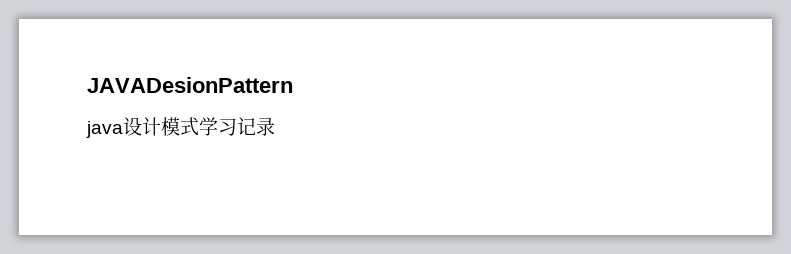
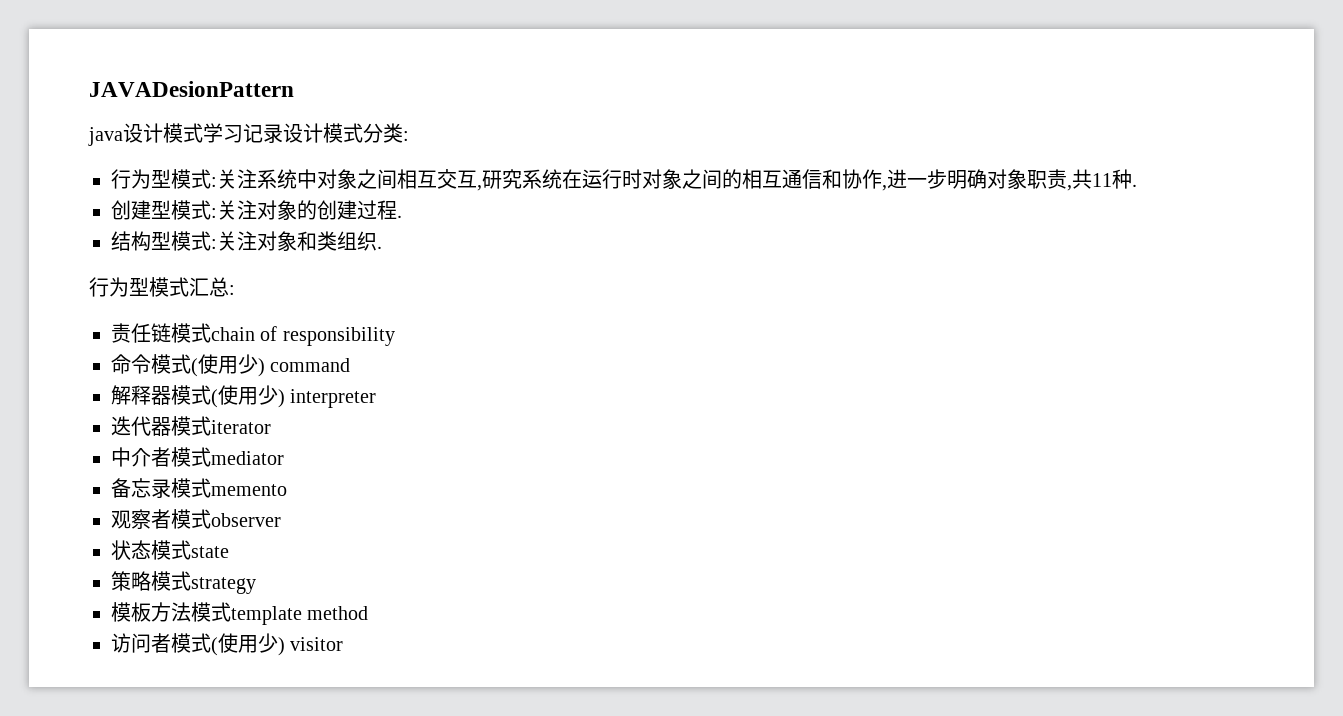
- java设计模式学习记录
+ java设计模式学习记录设计模式分类:
+ 行为型模式:关注系统中对象之间相互交互,研究系统在运行时对象之间的相互通信和协作,进一步明确对象职责,共11种.
+ 创建型模式:关注对象的创建过程.
+ 结构型模式:关注对象和类组织.
+ 行为型模式汇总:
+ 责任链模式chain of responsibility
+ 命令模式(使用少) command
+ 解释器模式(使用少) interpreter
+ 迭代器模式iterator
+ 中介者模式mediator
+ 备忘录模式memento
+ 观察者模式observer
+ 状态模式state
+ 策略模式strategy
+ 模板方法模式template method
+ 访问者模式(使用少) visitor

